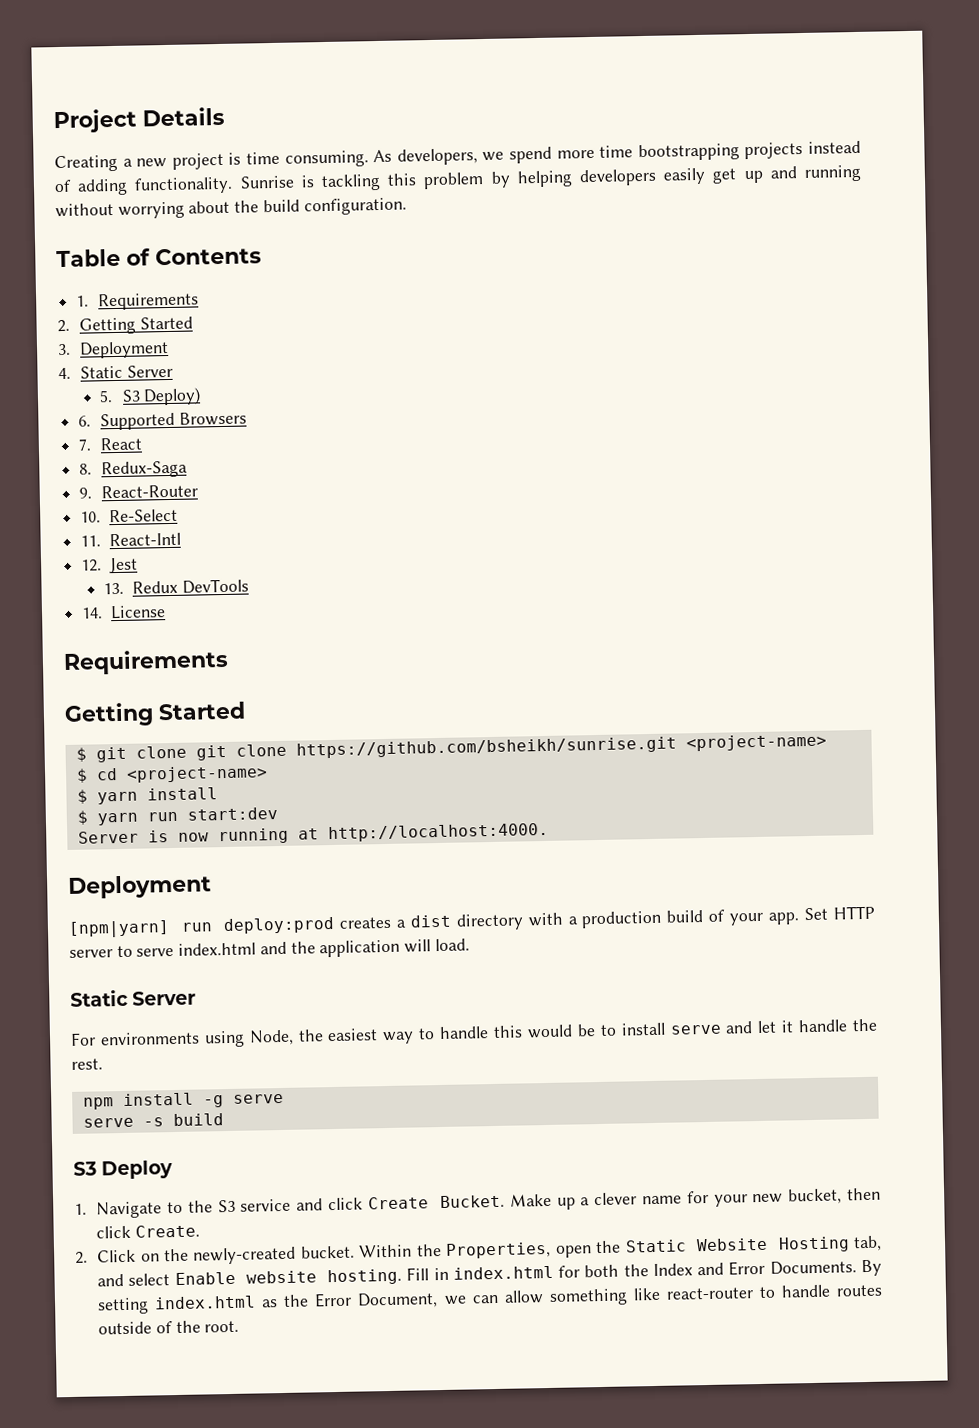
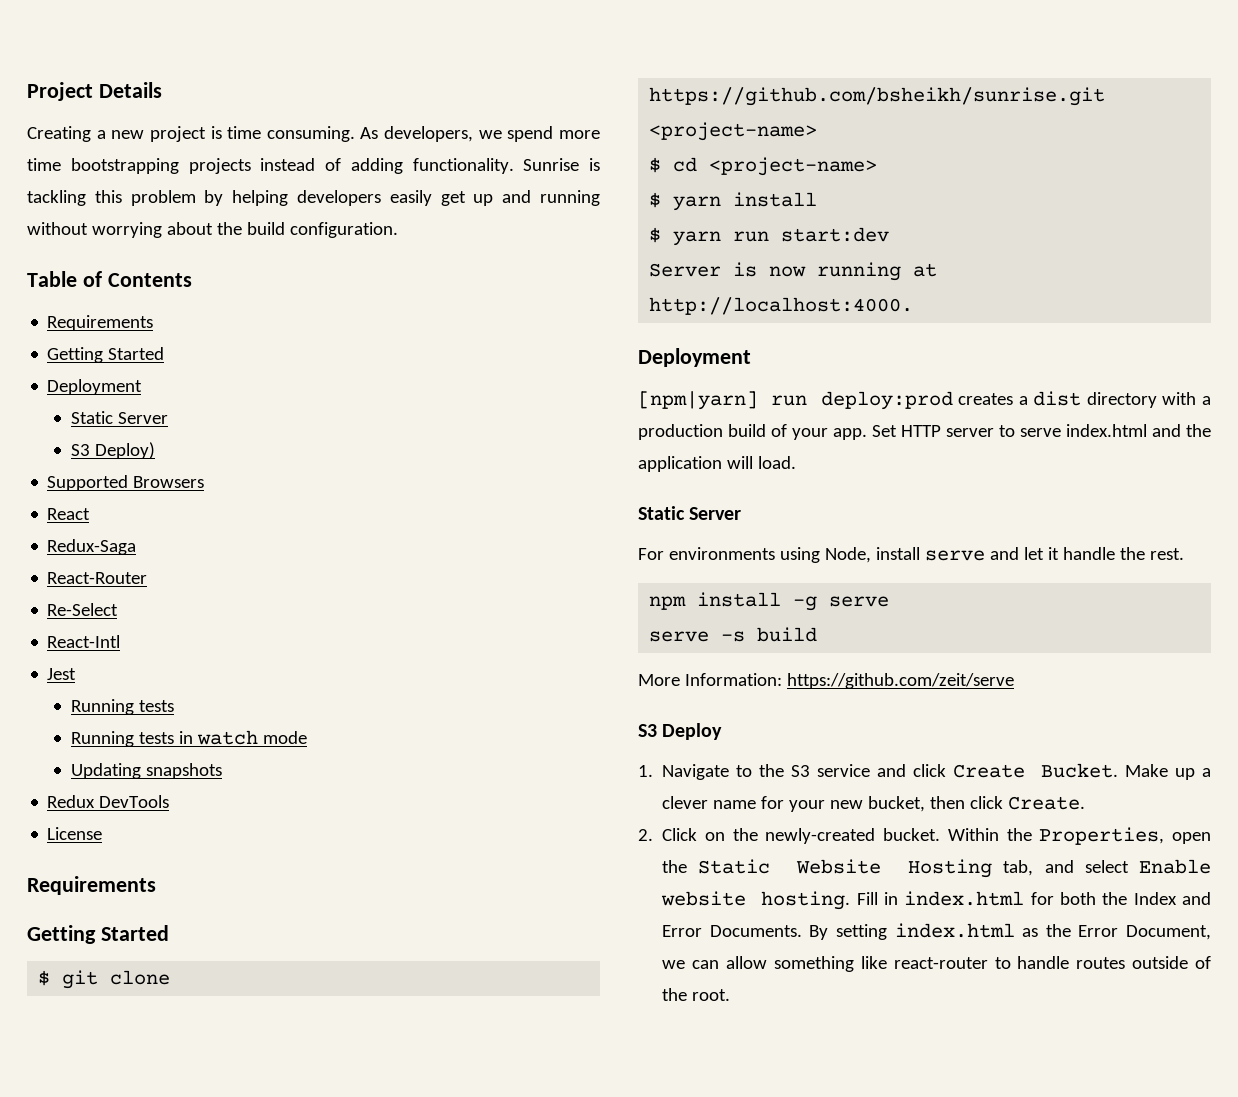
  Table of Contents
- 1. Requirements
- 2. Getting Started
- 3. Deployment
- 4. Static Server
- 5. S3 Deploy)
+ Requirements
+ Getting Started
+ Deployment
+ Static Server
+ S3 Deploy)
- 6. Supported Browsers
+ Supported Browsers
- 7. React
+ React
- 8. Redux-Saga
+ Redux-Saga
- 9. React-Router
+ React-Router
- 10. Re-Select
+ Re-Select
- 11. React-Intl
+ React-Intl
- 12. Jest
- 13. Redux DevTools
+ Jest
+ Running tests
+ Running tests in watch mode
+ Updating snapshots
+ Redux DevTools
- 14. License
+ License
- $ git clone git clone https://github.com/bsheikh/sunrise.git <project-name>
+ $ git clone https://github.com/bsheikh/sunrise.git <project-name>
- For environments using Node, the easiest way to handle this would be to install serve and let it handle the rest.
+ For environments using Node, install serve and let it handle the rest.
+ More Information: https://github.com/zeit/serve

